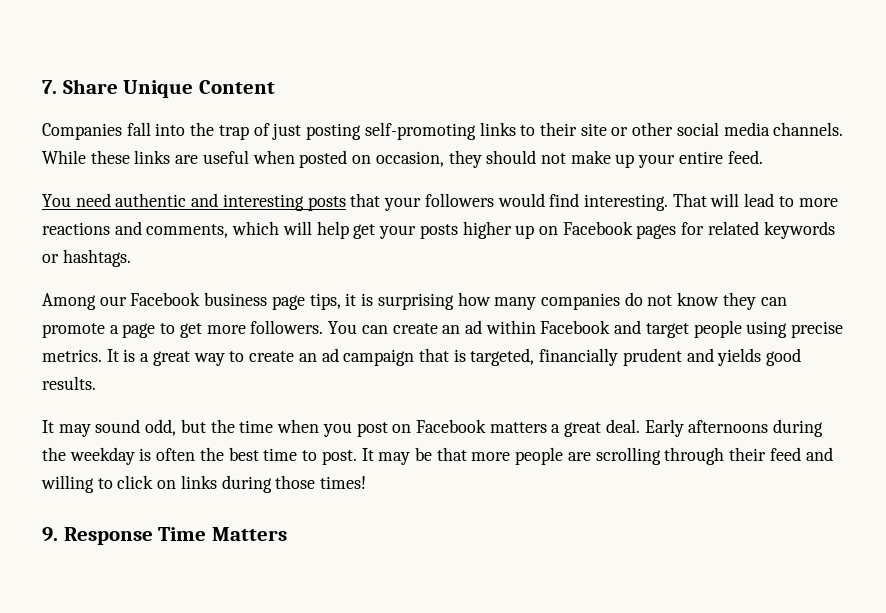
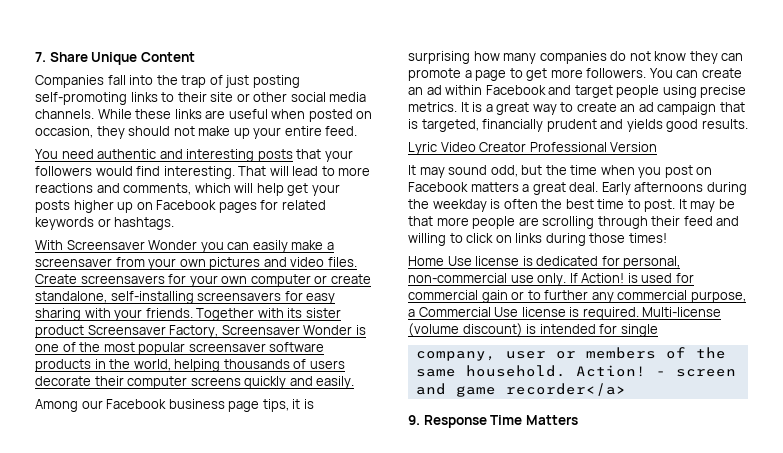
+ With Screensaver Wonder you can easily make a screensaver from your own pictures and video files. Create screensavers for your own computer or create standalone, self-installing screensavers for easy sharing with your friends. Together with its sister product Screensaver Factory, Screensaver Wonder is one of the most popular screensaver software products in the world, helping thousands of users decorate their computer screens quickly and easily.
+ Lyric Video Creator Professional Version
+ Home Use license is dedicated for personal, non-commercial use only. If Action! is used for commercial gain or to further any commercial purpose, a Commercial Use license is required. Multi-license (volume discount) is intended for single
+ company, user or members of the same household. Action! - screen and game recorder</a>

